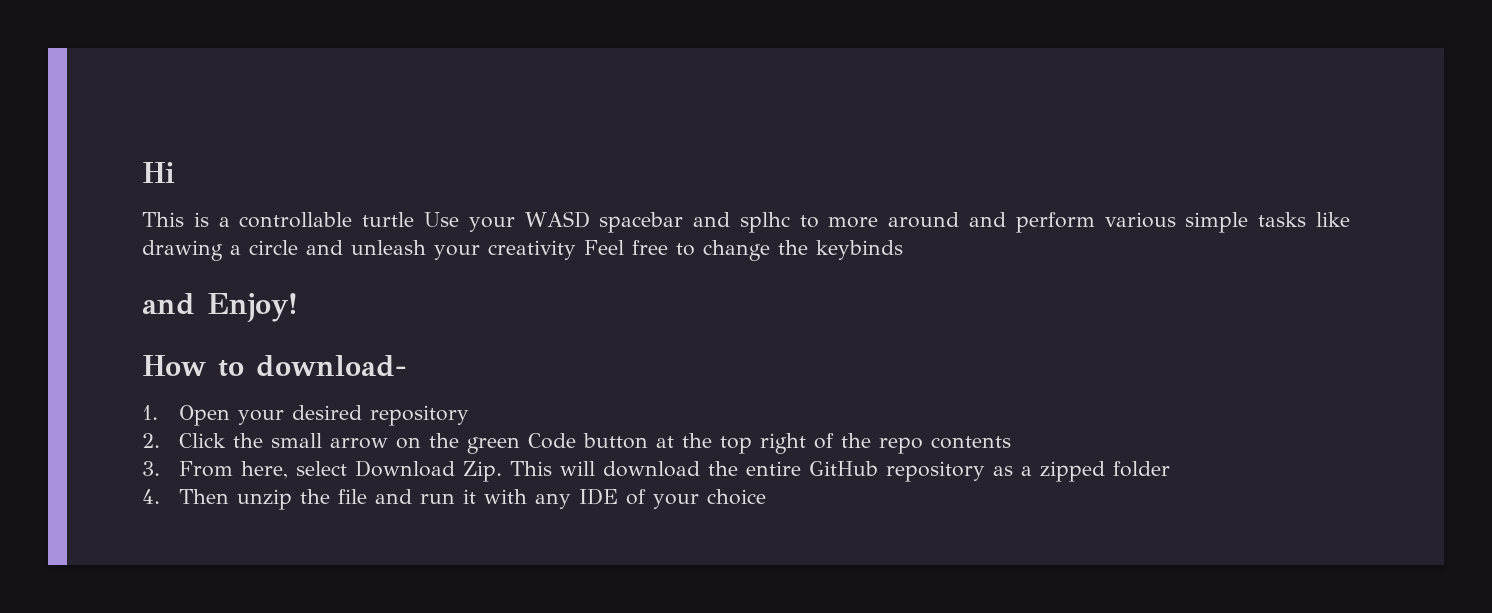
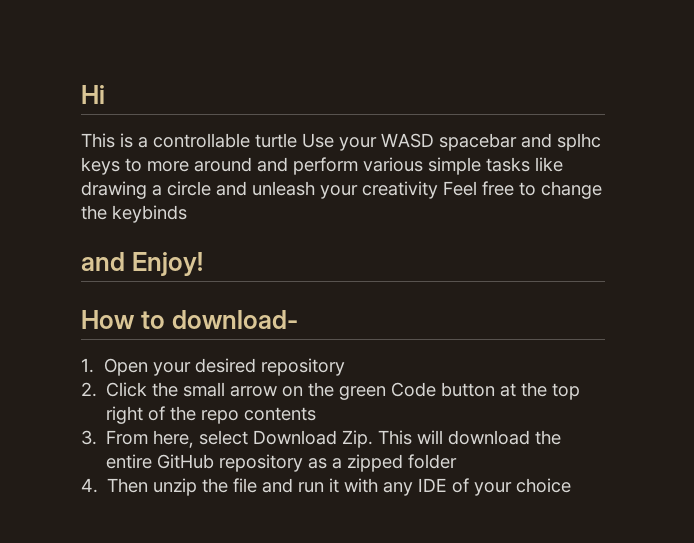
- This is a controllable turtle Use your WASD spacebar and splhc to more around and perform various simple tasks like drawing a circle and unleash your creativity Feel free to change the keybinds
+ This is a controllable turtle Use your WASD spacebar and splhc keys to more around and perform various simple tasks like drawing a circle and unleash your creativity Feel free to change the keybinds

